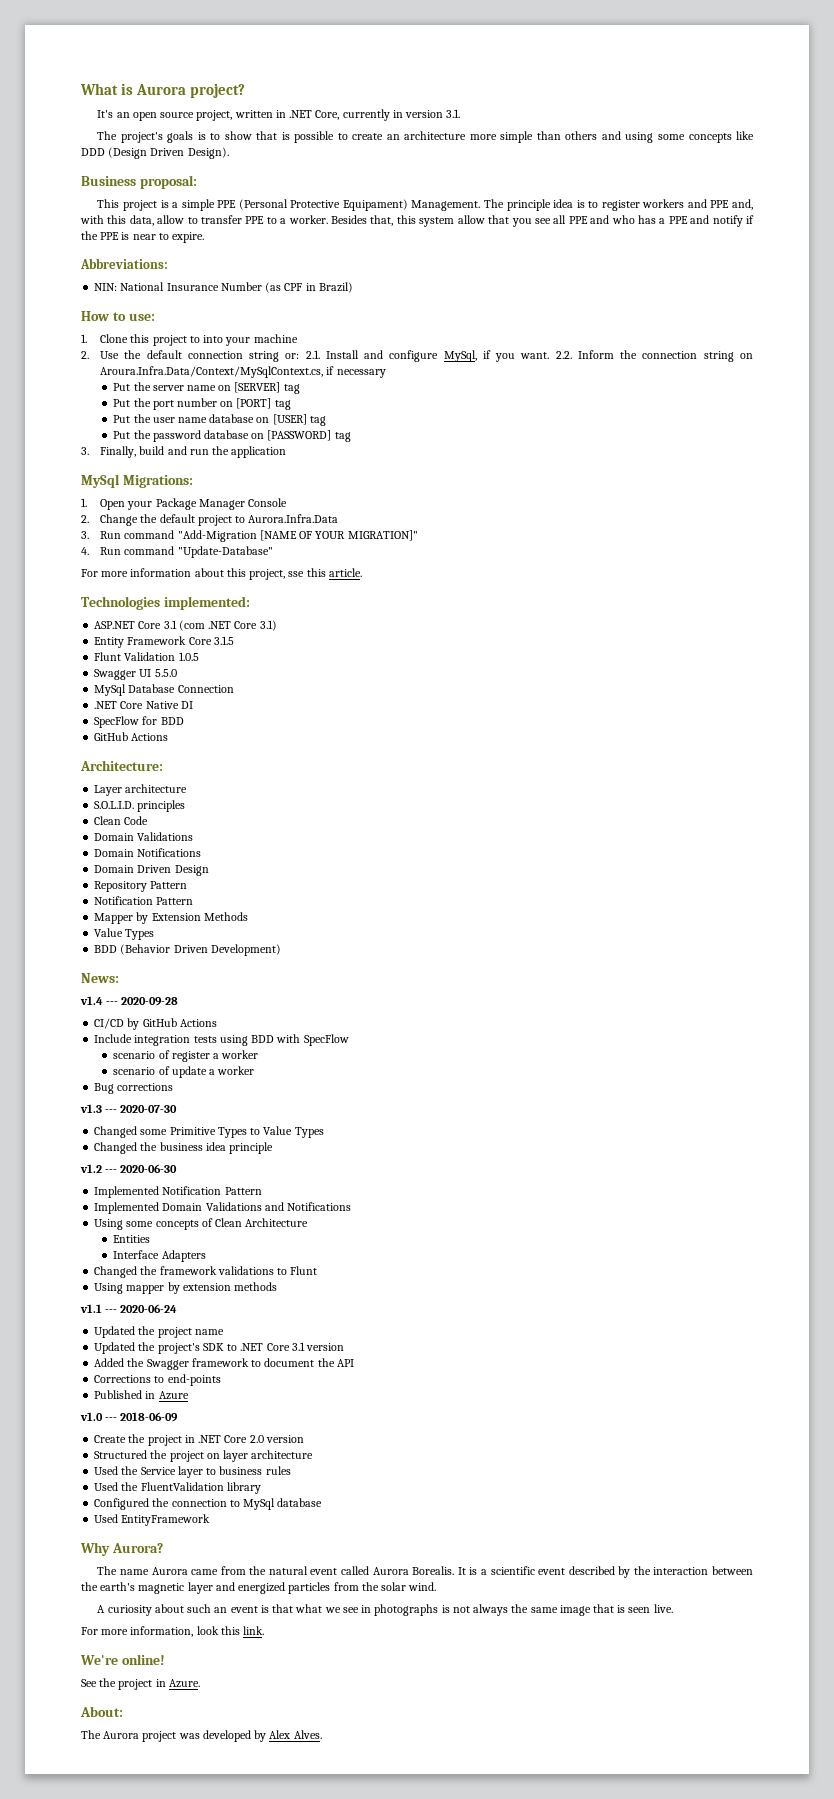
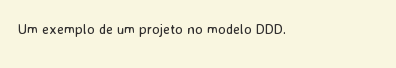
- What is Aurora project?
- It's an open source project, written in .NET Core, currently in version 3.1.
- The project's goals is to show that is possible to create an architecture more simple than others and using some concepts like DDD (Design Driven Design).
- Business proposal:
- This project is a simple PPE (Personal Protective Equipament) Management. The principle idea is to register workers and PPE and, with this data, allow to transfer PPE to a worker. Besides that, this system allow that you see all PPE and who has a PPE and notify if the PPE is near to expire.
- Abbreviations:
- NIN: National Insurance Number (as CPF in Brazil)
- How to use:
- 1. Clone this project to into your machine
- 2. Use the default connection string or: 2.1. Install and configure MySql, if you want. 2.2. Inform the connection string on Aroura.Infra.Data/Context/MySqlContext.cs, if necessary
- Put the server name on [SERVER] tag
- Put the port number on [PORT] tag
- Put the user name database on [USER] tag
- Put the password database on [PASSWORD] tag
- 3. Finally, build and run the application
- MySql Migrations:
- 1. Open your Package Manager Console
- 2. Change the default project to Aurora.Infra.Data
- 3. Run command "Add-Migration [NAME OF YOUR MIGRATION]"
- 4. Run command "Update-Database"
- For more information about this project, sse this article.
- Technologies implemented:
- ASP.NET Core 3.1 (com .NET Core 3.1)
- Entity Framework Core 3.1.5
- Flunt Validation 1.0.5
- Swagger UI 5.5.0
- MySql Database Connection
- .NET Core Native DI
- SpecFlow for BDD
- GitHub Actions
- Architecture:
- Layer architecture
- S.O.L.I.D. principles
- Clean Code
- Domain Validations
- Domain Notifications
- Domain Driven Design
- Repository Pattern
- Notification Pattern
- Mapper by Extension Methods
- Value Types
- BDD (Behavior Driven Development)
- News:
- v1.4 --- 2020-09-28
- CI/CD by GitHub Actions
- Include integration tests using BDD with SpecFlow
- scenario of register a worker
- scenario of update a worker
- Bug corrections
- v1.3 --- 2020-07-30
- Changed some Primitive Types to Value Types
- Changed the business idea principle
- v1.2 --- 2020-06-30
- Implemented Notification Pattern
- Implemented Domain Validations and Notifications
- Using some concepts of Clean Architecture
- Entities
- Interface Adapters
- Changed the framework validations to Flunt
- Using mapper by extension methods
- v1.1 --- 2020-06-24
- Updated the project name
- Updated the project's SDK to .NET Core 3.1 version
- Added the Swagger framework to document the API
- Corrections to end-points
- Published in Azure
- v1.0 --- 2018-06-09
- Create the project in .NET Core 2.0 version
- Structured the project on layer architecture
- Used the Service layer to business rules
- Used the FluentValidation library
- Configured the connection to MySql database
- Used EntityFramework
- Why Aurora?
- The name Aurora came from the natural event called Aurora Borealis. It is a scientific event described by the interaction between the earth's magnetic layer and energized particles from the solar wind.
- A curiosity about such an event is that what we see in photographs is not always the same image that is seen live.
- For more information, look this link.
- We're online!
- See the project in Azure.
- About:
- The Aurora project was developed by Alex Alves.
+ Um exemplo de um projeto no modelo DDD.

